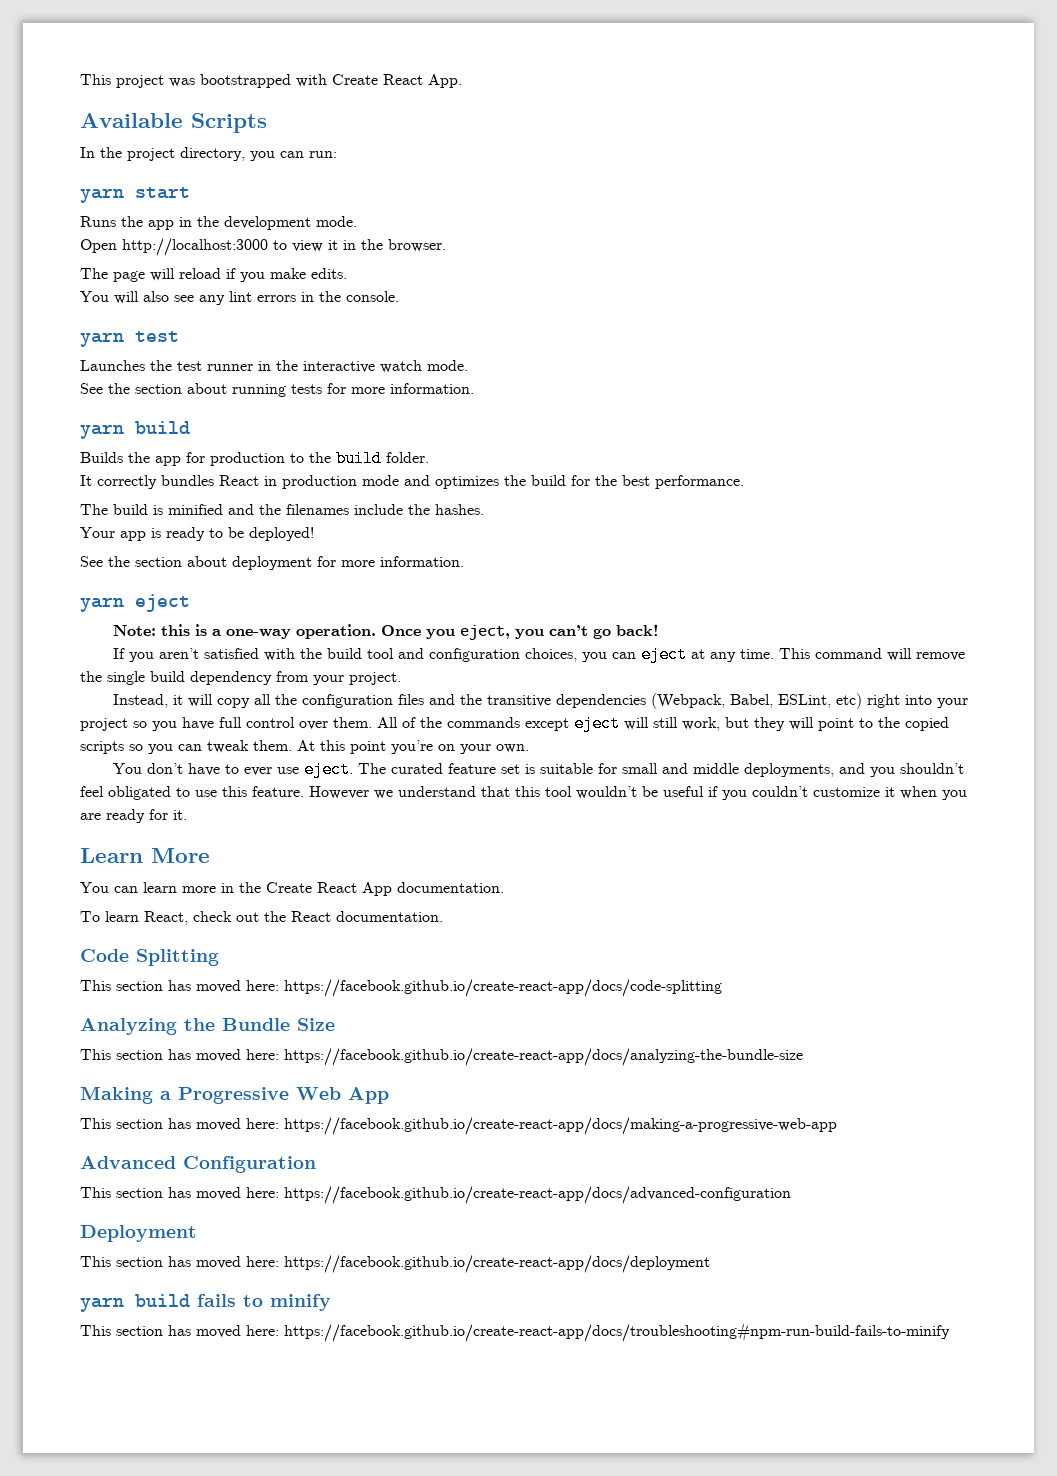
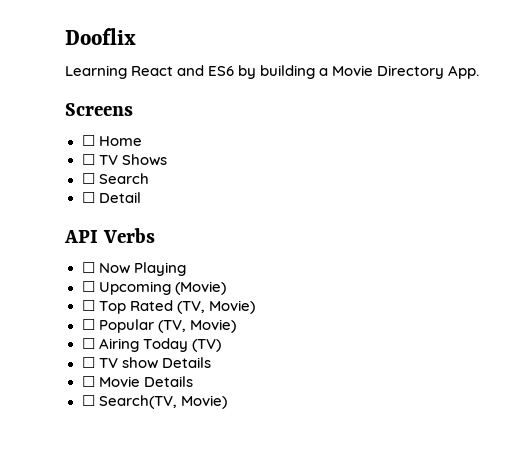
- This project was bootstrapped with Create React App.
- Available Scripts
- In the project directory, you can run:
- yarn start
- Runs the app in the development mode.
- Open http://localhost:3000 to view it in the browser.
- The page will reload if you make edits.
- You will also see any lint errors in the console.
- yarn test
- Launches the test runner in the interactive watch mode.
- See the section about running tests for more information.
- yarn build
- Builds the app for production to the build folder.
- It correctly bundles React in production mode and optimizes the build for the best performance.
- The build is minified and the filenames include the hashes.
- Your app is ready to be deployed!
- See the section about deployment for more information.
- yarn eject
- Note: this is a one-way operation. Once you eject, you can’t go back!
- If you aren’t satisfied with the build tool and configuration choices, you can eject at any time. This command will remove the single build dependency from your project.
- Instead, it will copy all the configuration files and the transitive dependencies (Webpack, Babel, ESLint, etc) right into your project so you have full control over them. All of the commands except eject will still work, but they will point to the copied scripts so you can tweak them. At this point you’re on your own.
- You don’t have to ever use eject. The curated feature set is suitable for small and middle deployments, and you shouldn’t feel obligated to use this feature. However we understand that this tool wouldn’t be useful if you couldn’t customize it when you are ready for it.
- Learn More
- You can learn more in the Create React App documentation.
- To learn React, check out the React documentation.
- Code Splitting
- This section has moved here: https://facebook.github.io/create-react-app/docs/code-splitting
- Analyzing the Bundle Size
- This section has moved here: https://facebook.github.io/create-react-app/docs/analyzing-the-bundle-size
- Making a Progressive Web App
- This section has moved here: https://facebook.github.io/create-react-app/docs/making-a-progressive-web-app
- Advanced Configuration
- This section has moved here: https://facebook.github.io/create-react-app/docs/advanced-configuration
- Deployment
- This section has moved here: https://facebook.github.io/create-react-app/docs/deployment
- yarn build fails to minify
- This section has moved here: https://facebook.github.io/create-react-app/docs/troubleshooting#npm-run-build-fails-to-minify
+ Dooflix
+ Learning React and ES6 by building a Movie Directory App.
+ Screens
+ ☐ Home
+ ☐ TV Shows
+ ☐ Search
+ ☐ Detail
+ API Verbs
+ ☐ Now Playing
+ ☐ Upcoming (Movie)
+ ☐ Top Rated (TV, Movie)
+ ☐ Popular (TV, Movie)
+ ☐ Airing Today (TV)
+ ☐ TV show Details
+ ☐ Movie Details
+ ☐ Search(TV, Movie)

